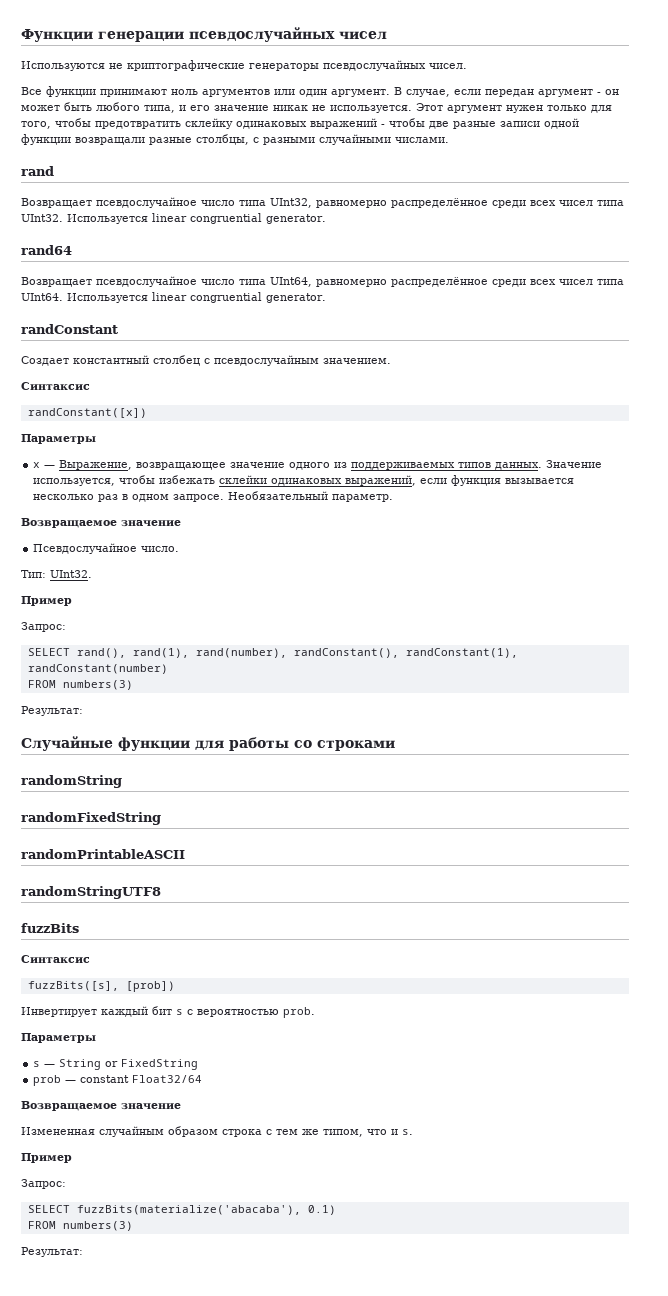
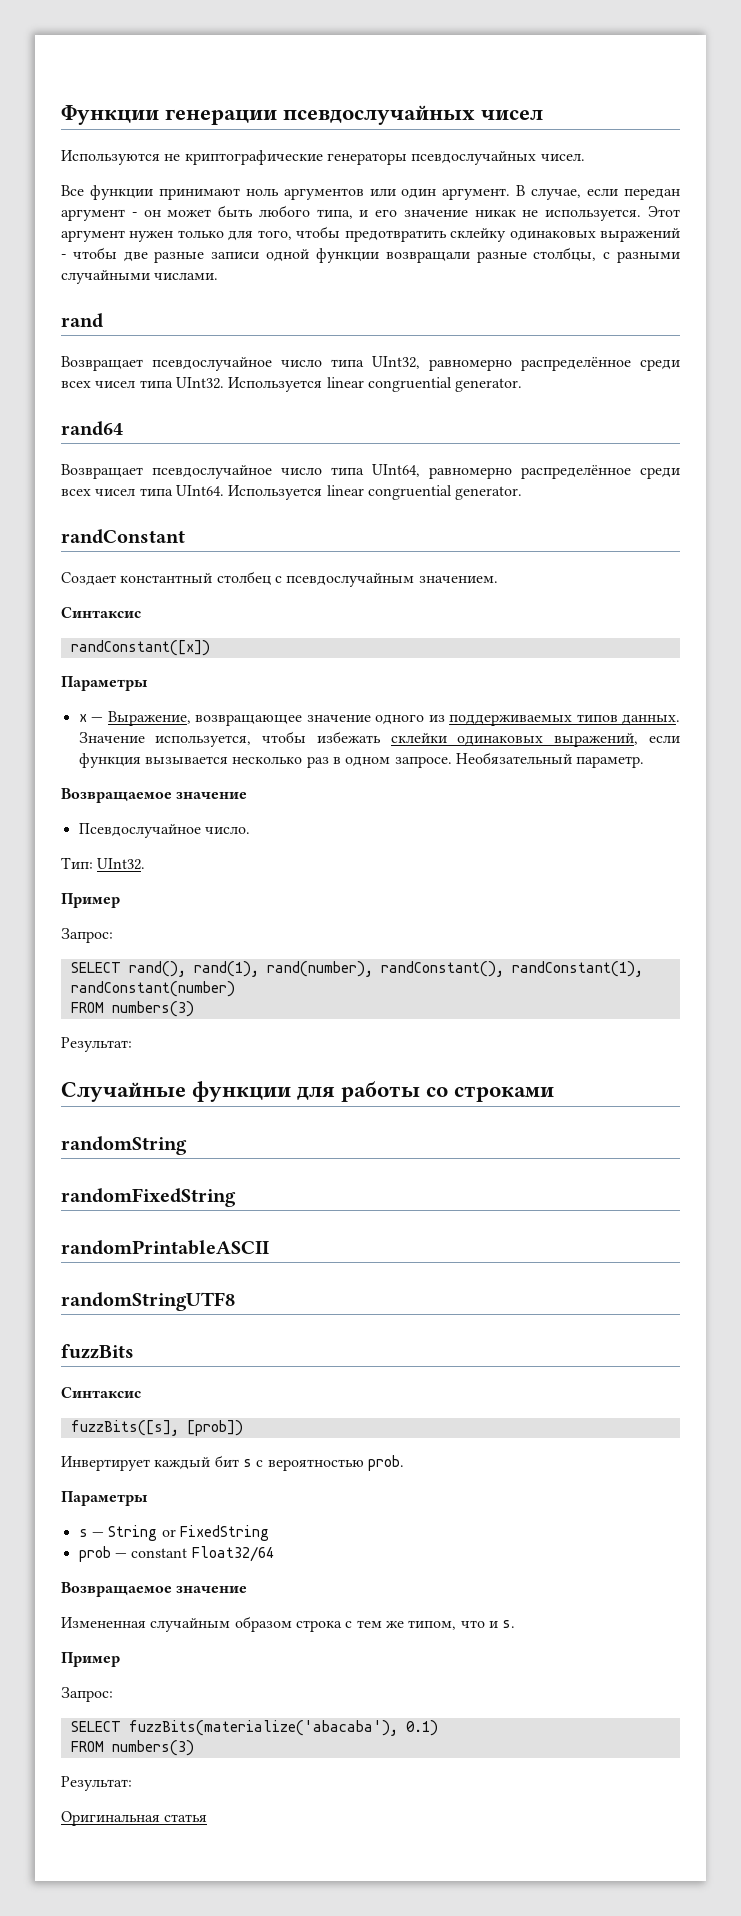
+ Оригинальная статья

